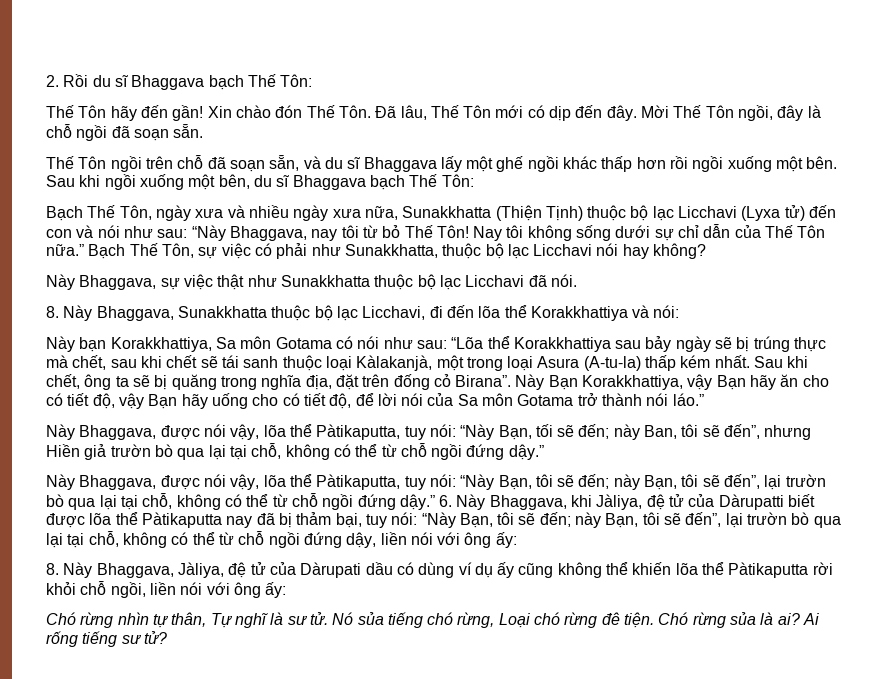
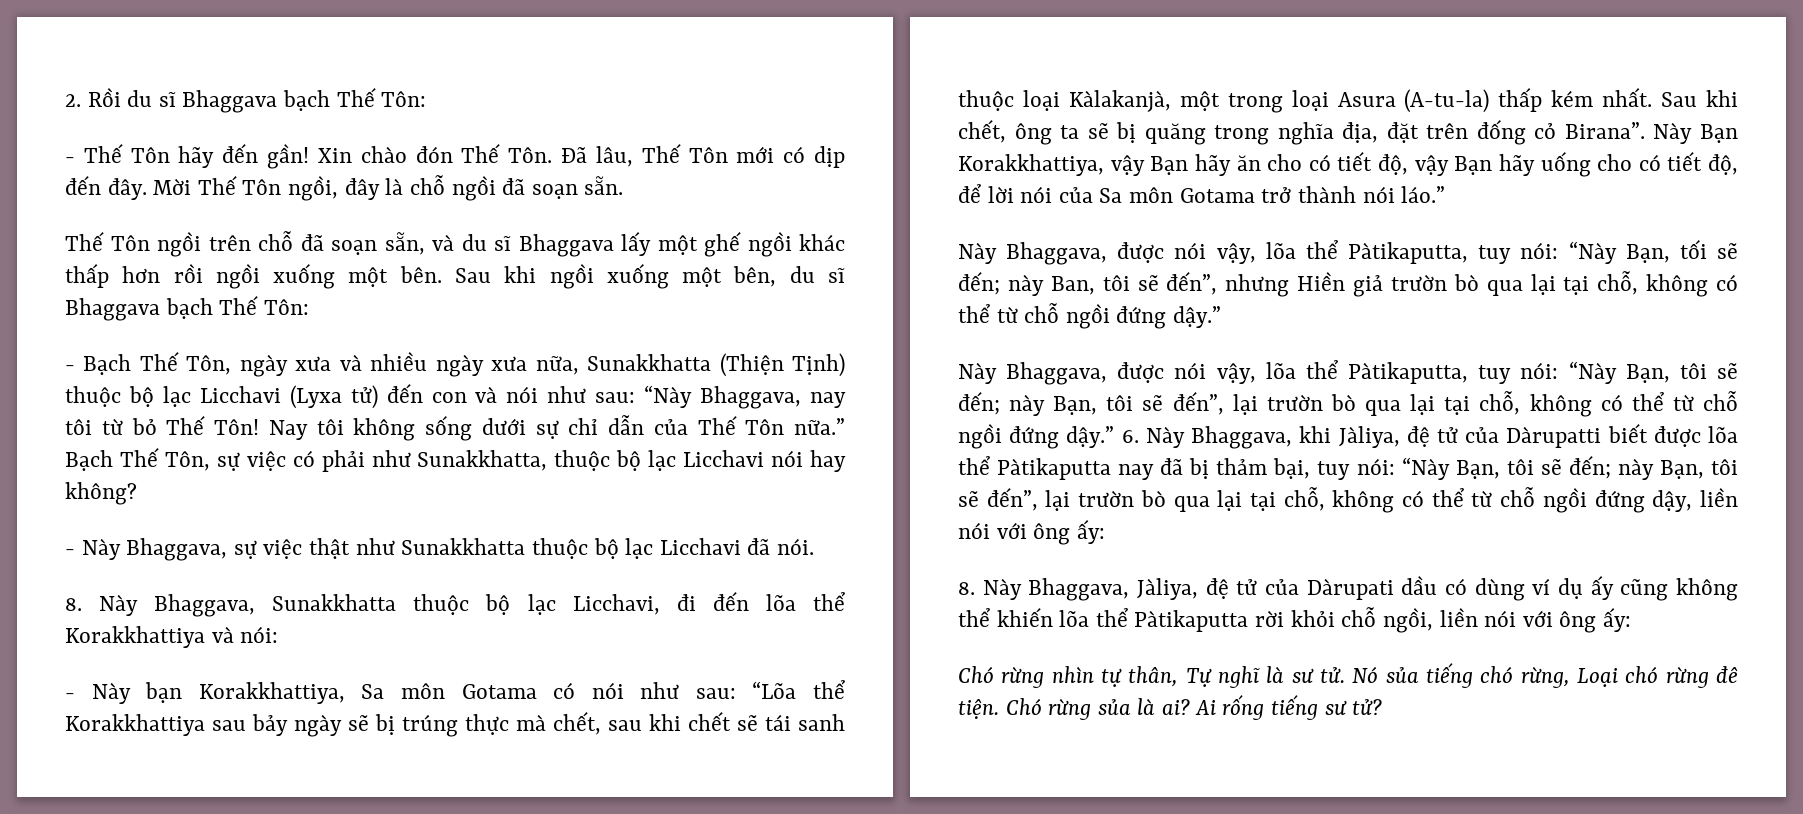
- Thế Tôn hãy đến gần!
+ - Thế Tôn hãy đến gần!
- Bạch Thế Tôn, ngày xưa và nhiều ngày xưa nữa, Sunakkhatta (Thiện Tịnh) thuộc bộ lạc Licchavi (Lyxa tử) đến con và nói như sau: “Này Bhaggava, nay tôi từ bỏ Thế Tôn!
+ - Bạch Thế Tôn, ngày xưa và nhiều ngày xưa nữa, Sunakkhatta (Thiện Tịnh) thuộc bộ lạc Licchavi (Lyxa tử) đến con và nói như sau: “Này Bhaggava, nay tôi từ bỏ Thế Tôn!
- Này Bhaggava, sự việc thật như Sunakkhatta thuộc bộ lạc Licchavi đã nói.
+ - Này Bhaggava, sự việc thật như Sunakkhatta thuộc bộ lạc Licchavi đã nói.
- Này bạn Korakkhattiya, Sa môn Gotama có nói như sau: “Lõa thể Korakkhattiya sau bảy ngày sẽ bị trúng thực mà chết, sau khi chết sẽ tái sanh thuộc loại Kàlakanjà, một trong loại Asura (A-tu-la) thấp kém nhất.
+ - Này bạn Korakkhattiya, Sa môn Gotama có nói như sau: “Lõa thể Korakkhattiya sau bảy ngày sẽ bị trúng thực mà chết, sau khi chết sẽ tái sanh thuộc loại Kàlakanjà, một trong loại Asura (A-tu-la) thấp kém nhất.

